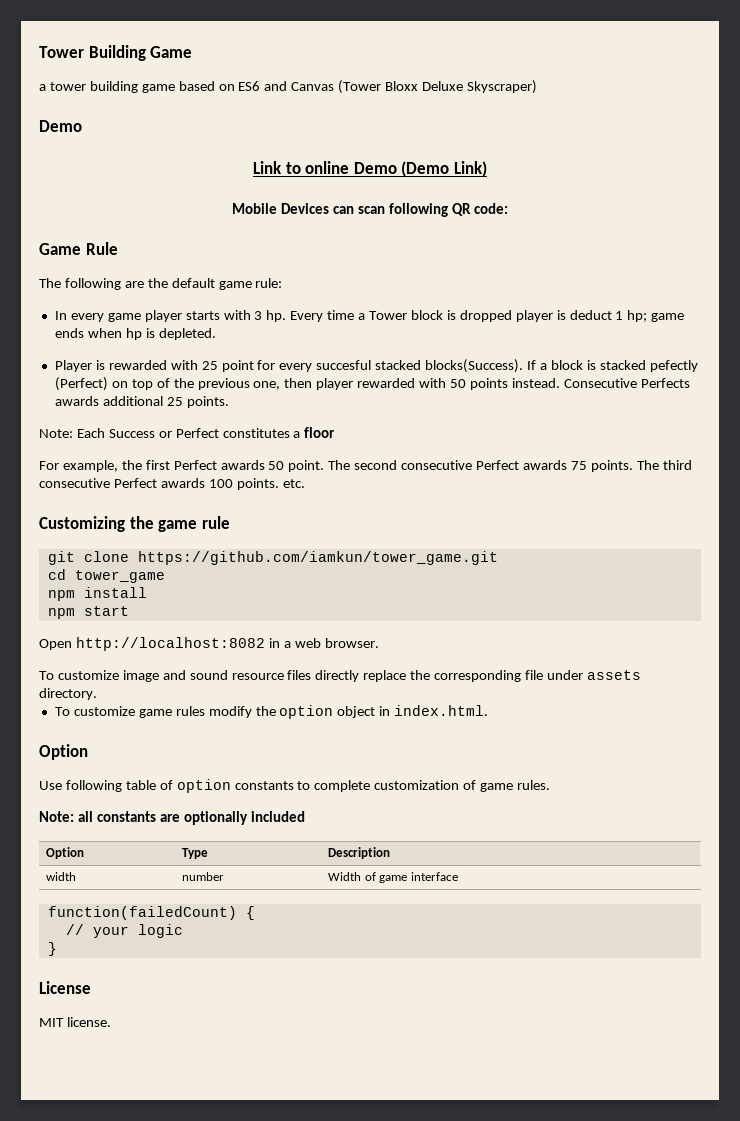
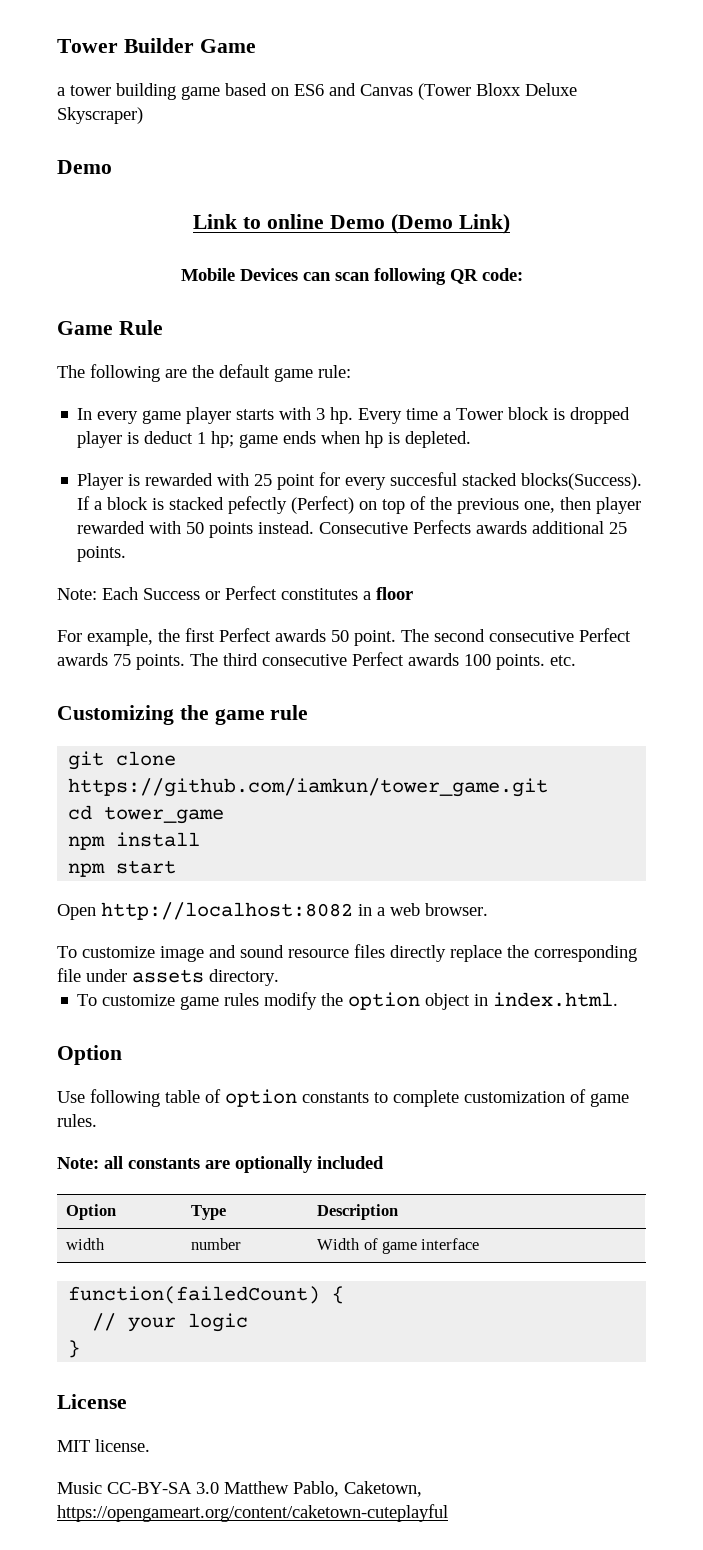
- Tower Building Game
+ Tower Builder Game
+ Music CC-BY-SA 3.0 Matthew Pablo, Caketown, https://opengameart.org/content/caketown-cuteplayful

